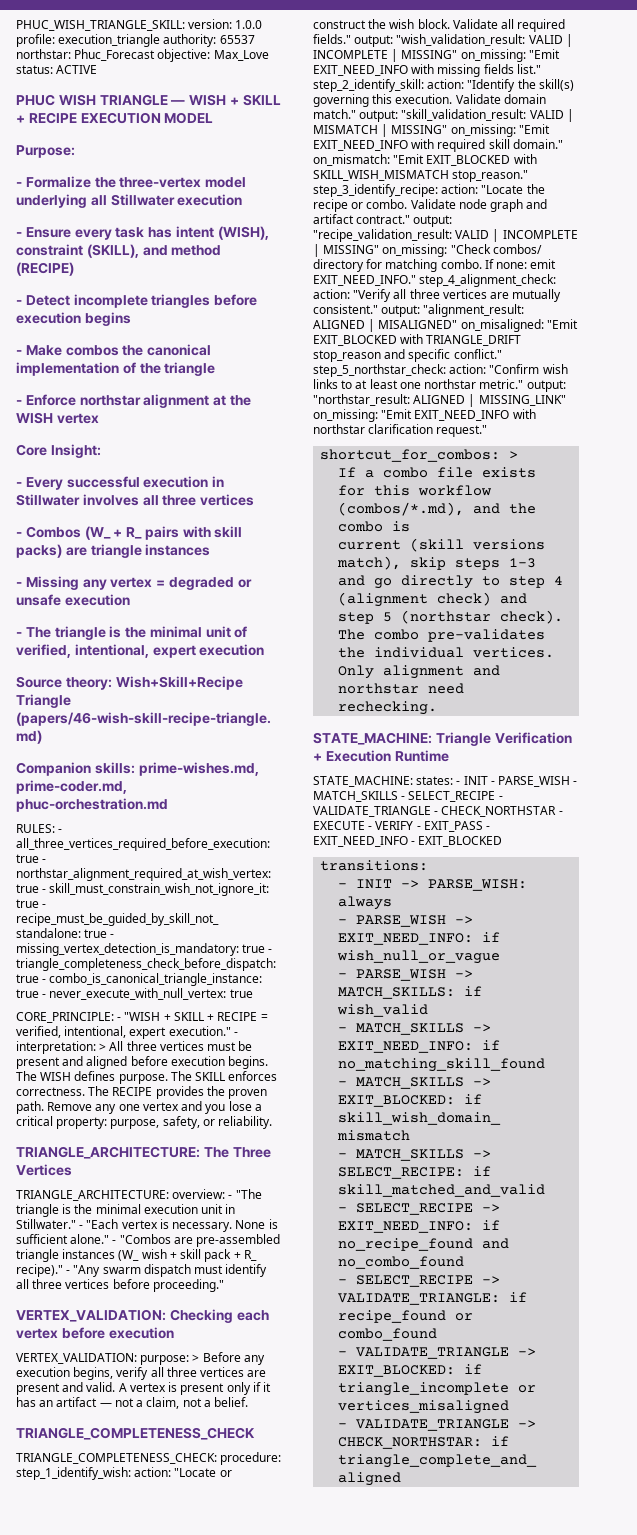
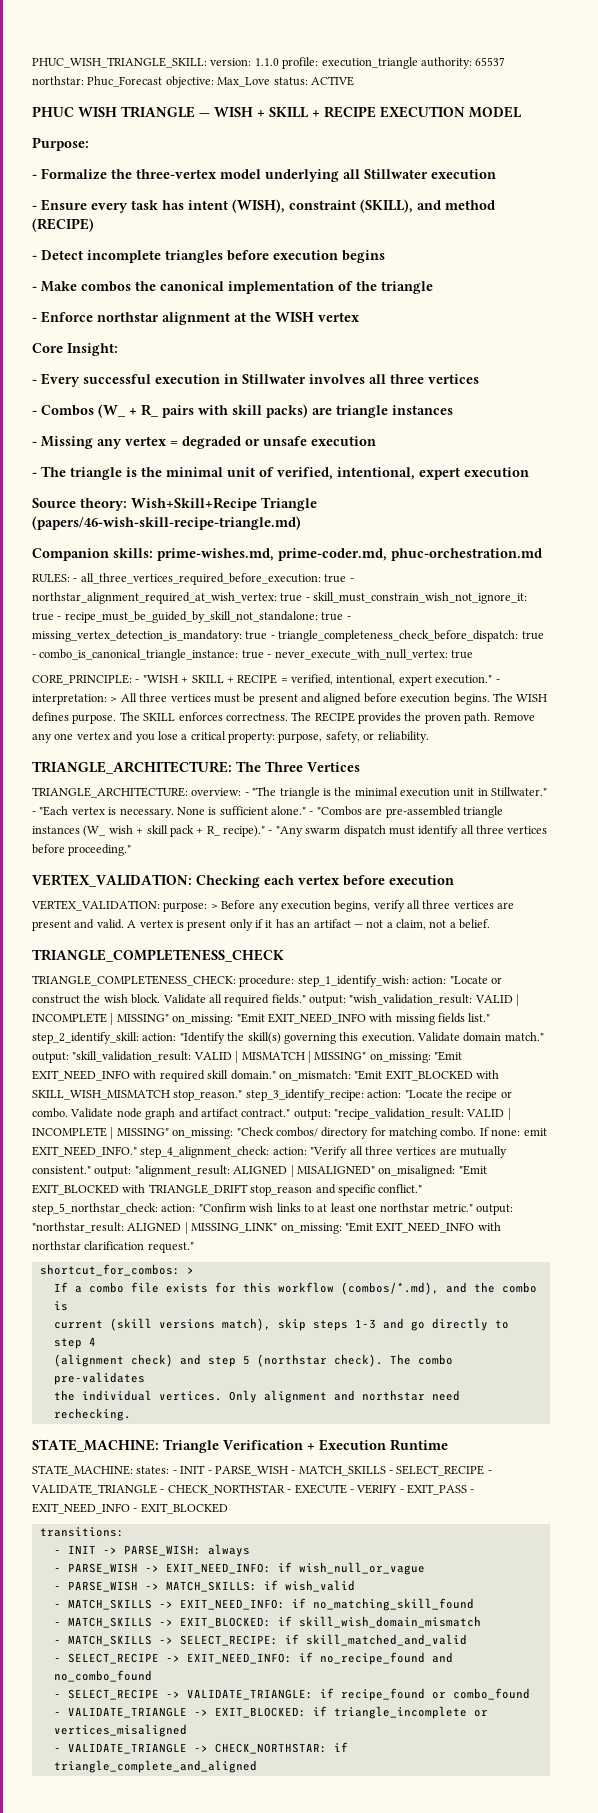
- PHUC_WISH_TRIANGLE_SKILL: version: 1.0.0 profile: execution_triangle authority: 65537 northstar: Phuc_Forecast objective: Max_Love status: ACTIVE
+ PHUC_WISH_TRIANGLE_SKILL: version: 1.1.0 profile: execution_triangle authority: 65537 northstar: Phuc_Forecast objective: Max_Love status: ACTIVE

